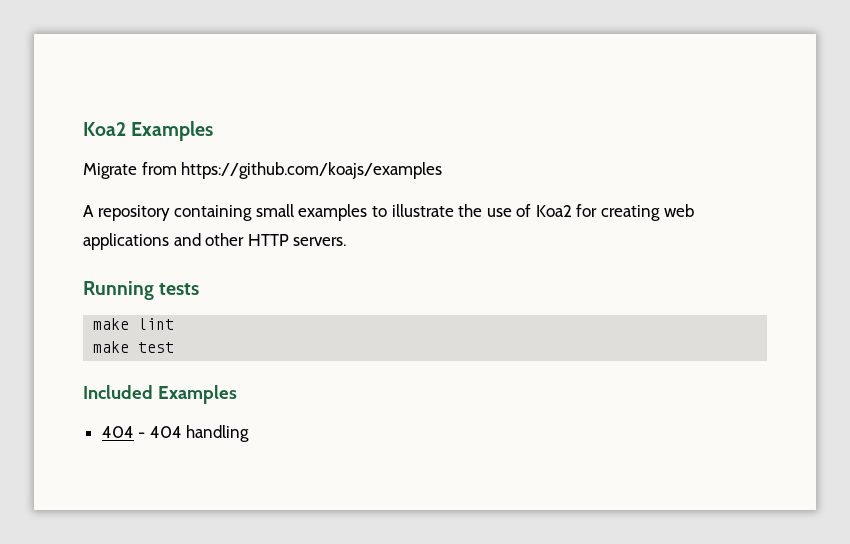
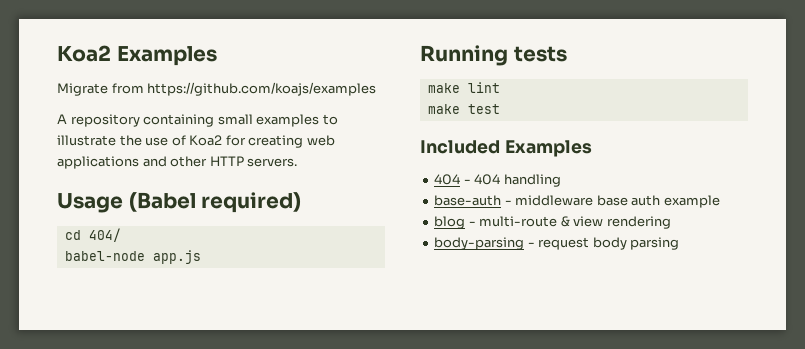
+ Usage (Babel required)
+ cd 404/
+ babel-node app.js
+ base-auth - middleware base auth example
+ blog - multi-route & view rendering
+ body-parsing - request body parsing

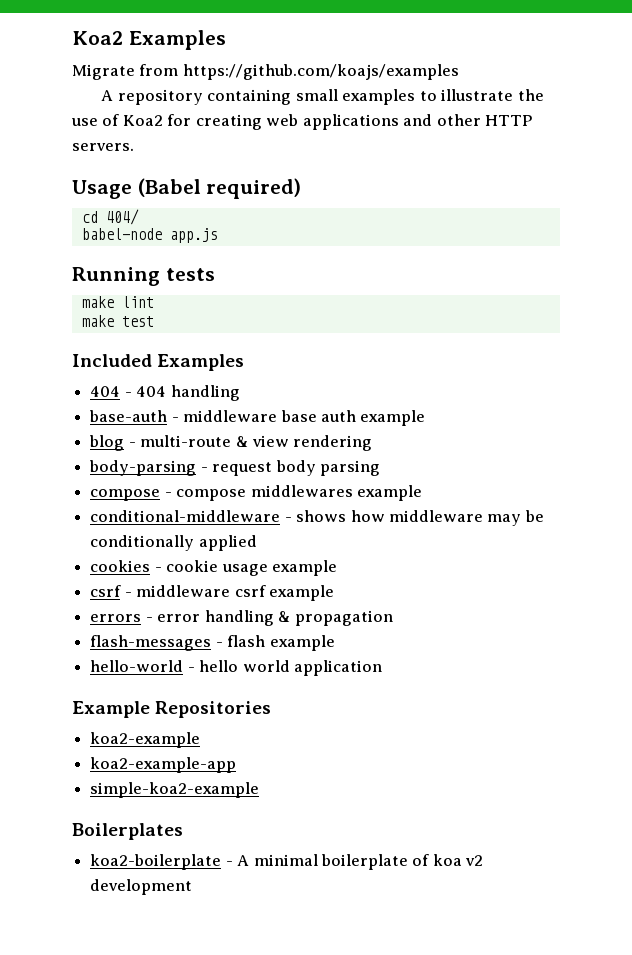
+ compose - compose middlewares example
+ conditional-middleware - shows how middleware may be conditionally applied
+ cookies - cookie usage example
+ csrf - middleware csrf example
+ errors - error handling & propagation
+ flash-messages - flash example
+ hello-world - hello world application
+ Example Repositories
+ koa2-example
+ koa2-example-app
+ simple-koa2-example
+ Boilerplates
+ koa2-boilerplate - A minimal boilerplate of koa v2 development

